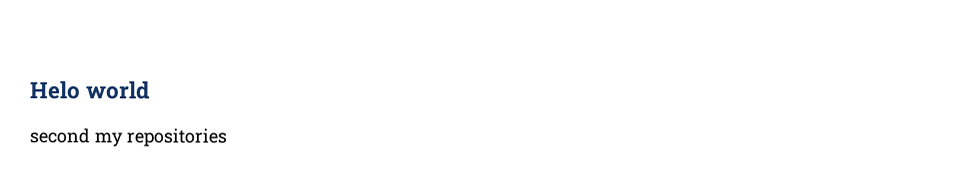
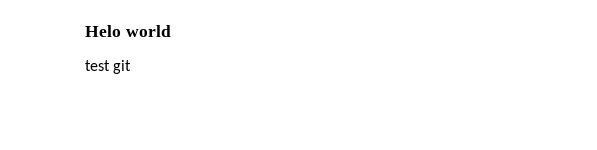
- second my repositories
+ test git

